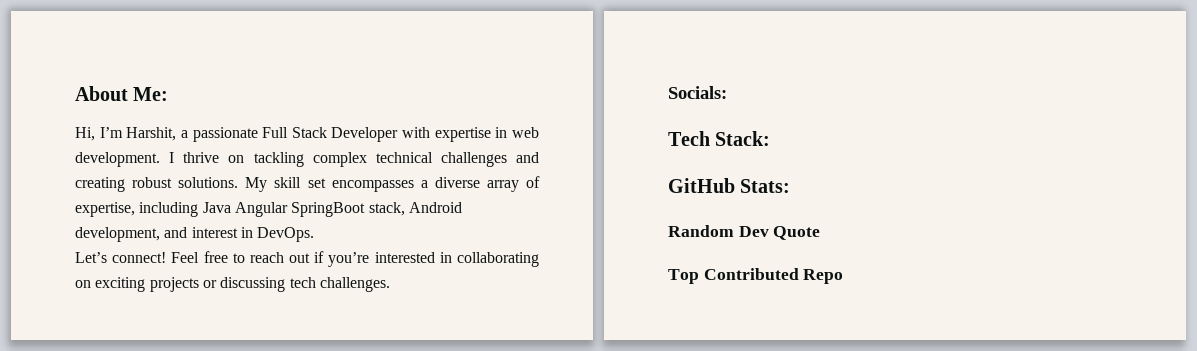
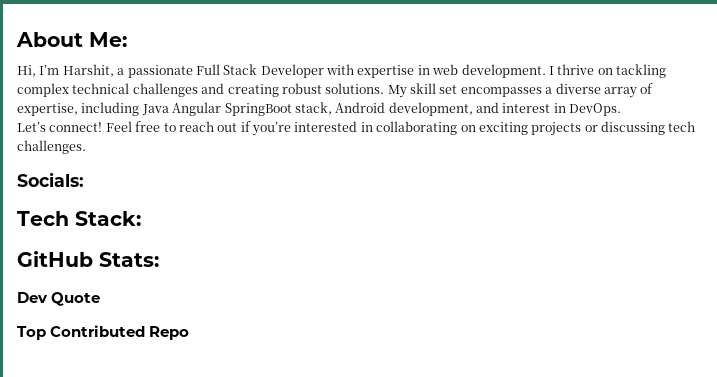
- Random Dev Quote
+ Dev Quote

